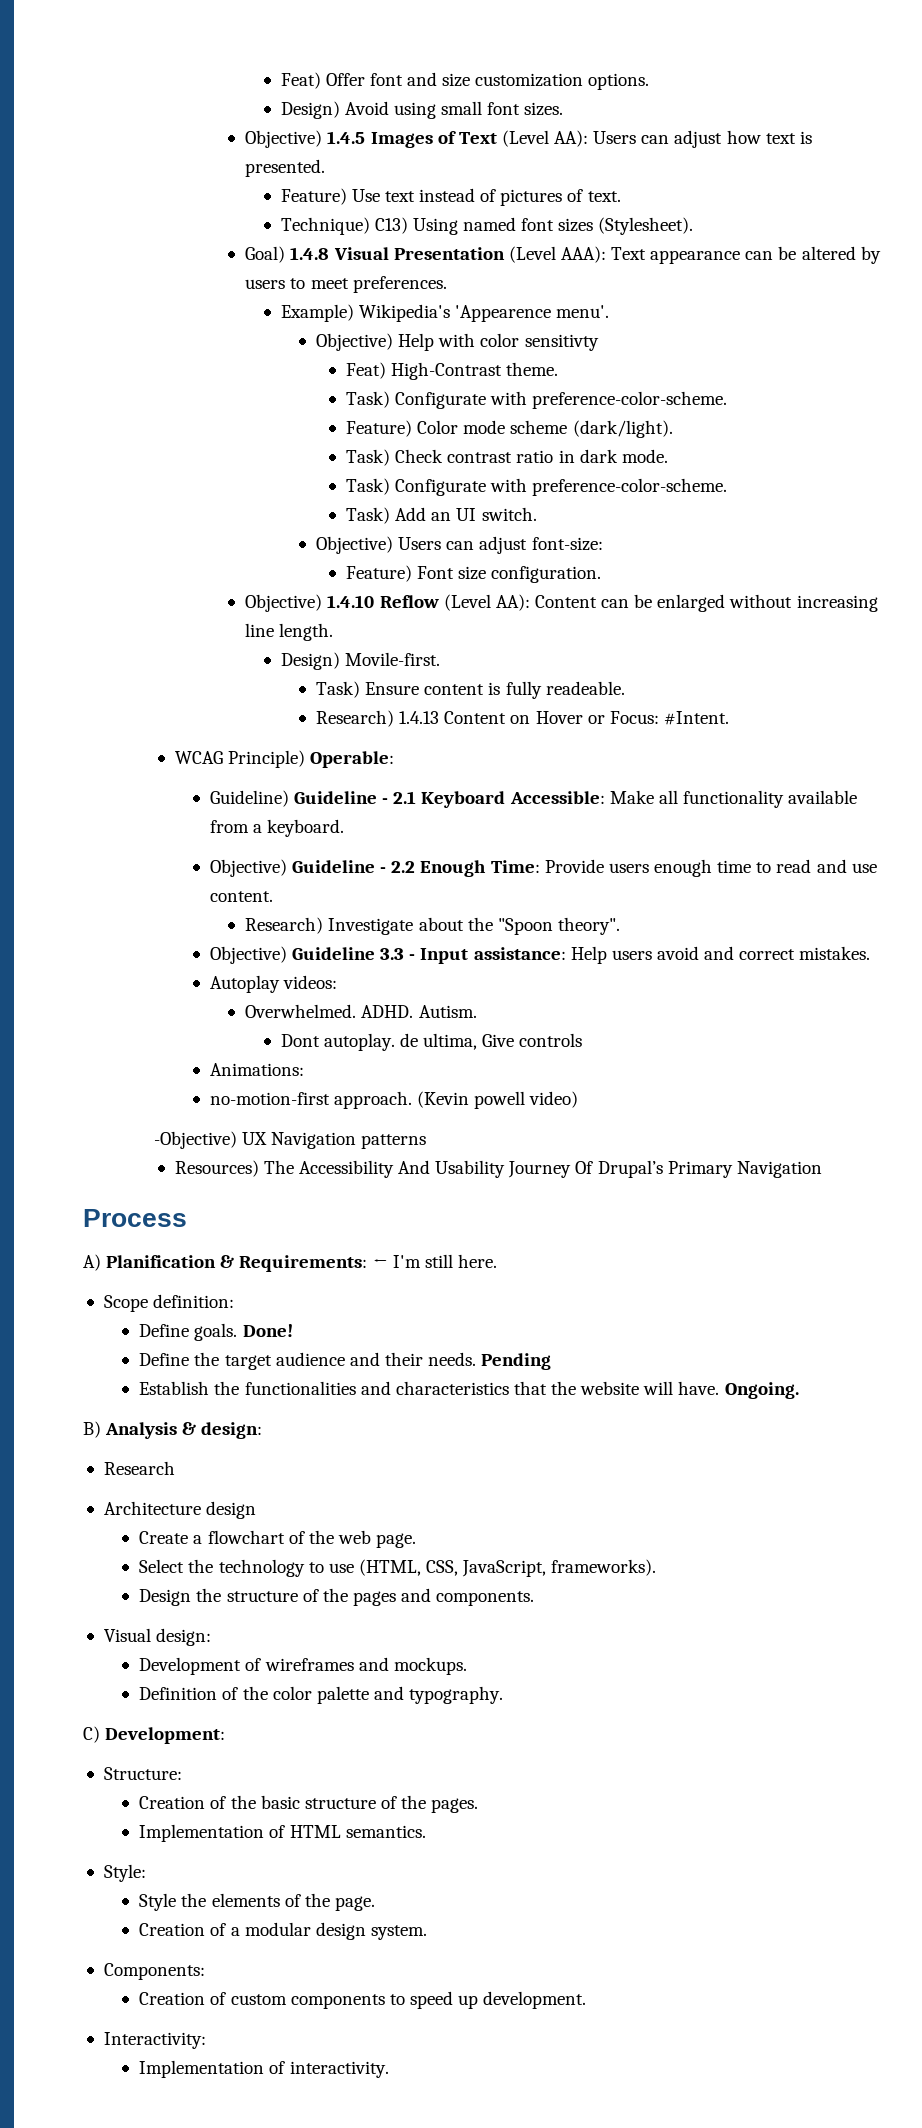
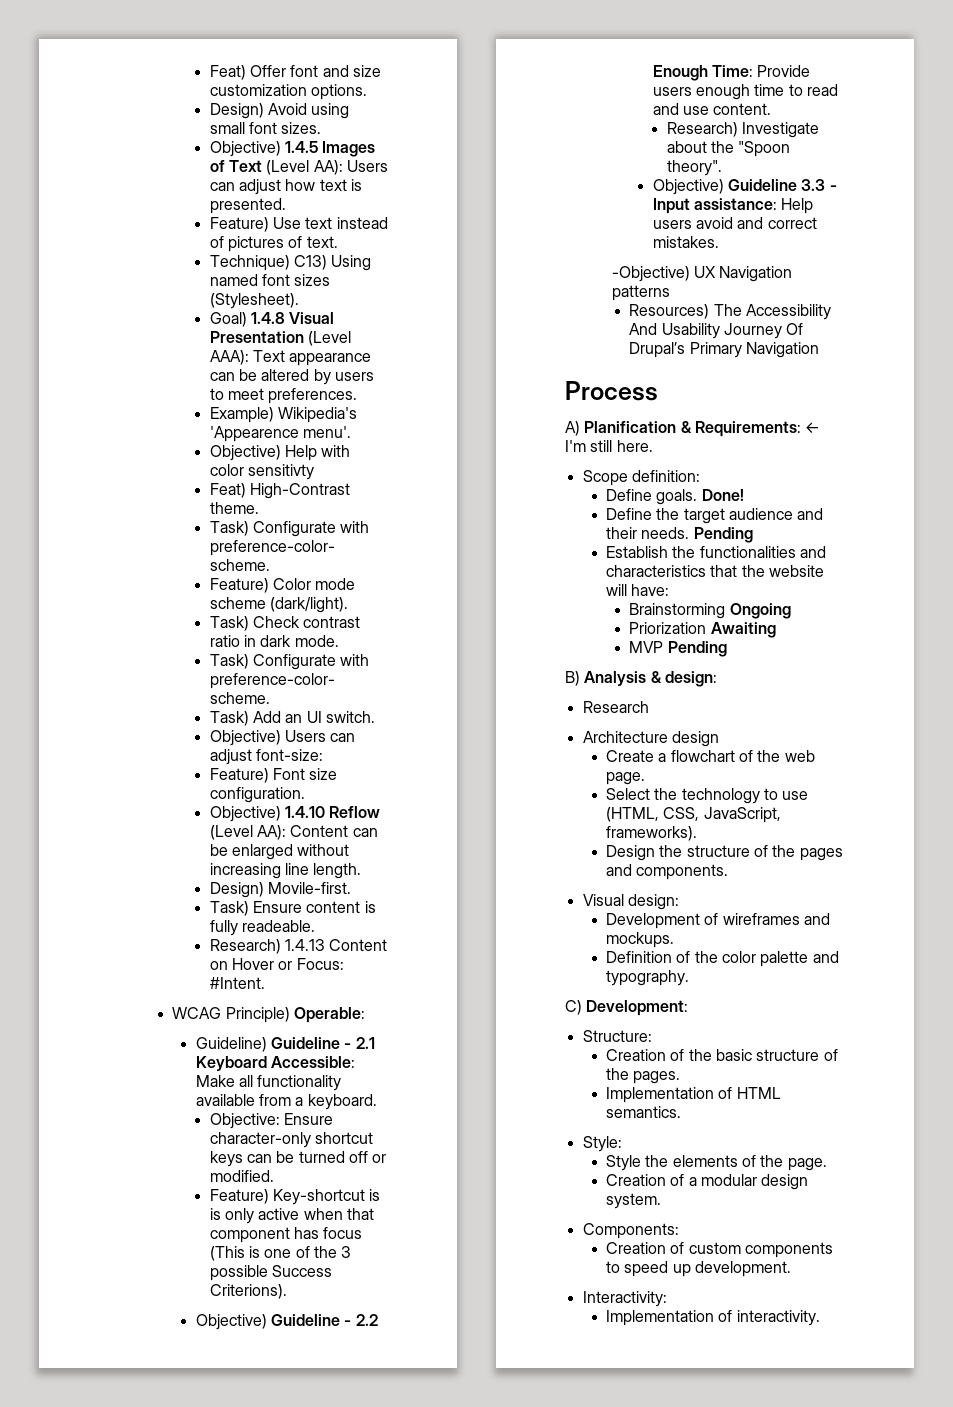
+ Objective: Ensure character-only shortcut keys can be turned off or modified.
+ Feature) Key-shortcut is is only active when that component has focus (This is one of the 3 possible Success Criterions).
- Autoplay videos:
- Overwhelmed. ADHD. Autism.
- Dont autoplay. de ultima, Give controls
- Animations:
- no-motion-first approach. (Kevin powell video)
- Establish the functionalities and characteristics that the website will have. Ongoing.
+ Establish the functionalities and characteristics that the website will have:
+ Brainstorming Ongoing
+ Priorization Awaiting
+ MVP Pending

